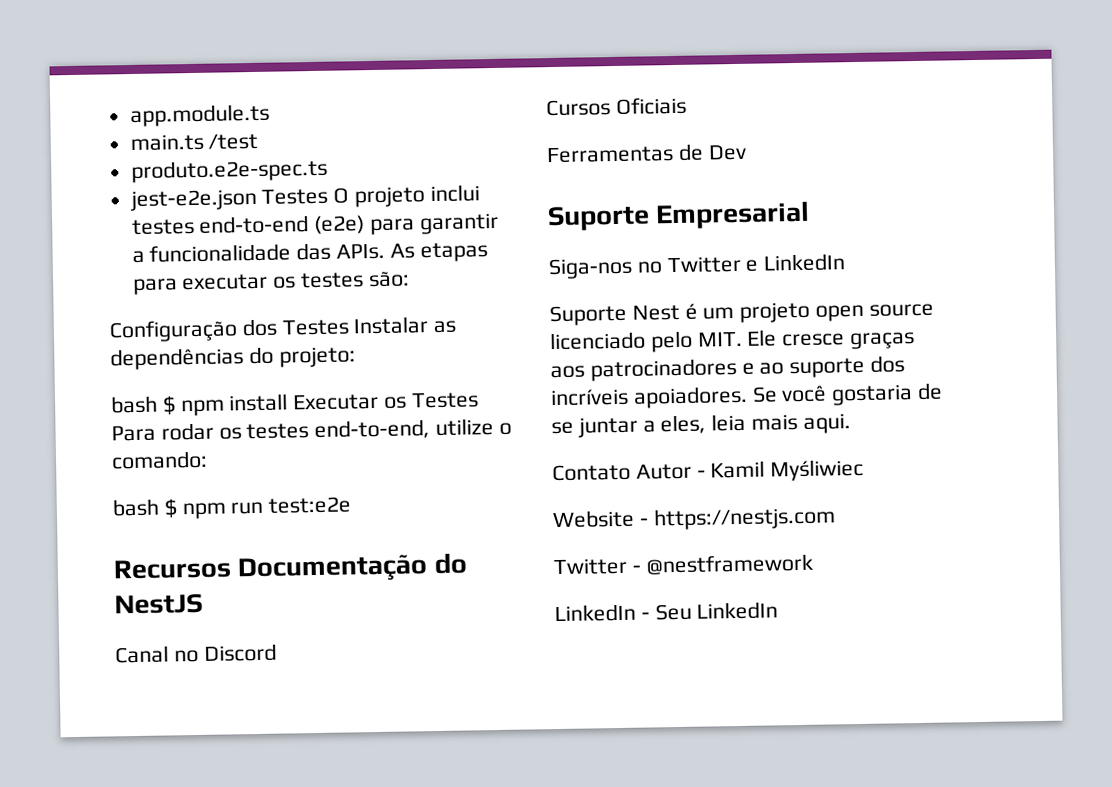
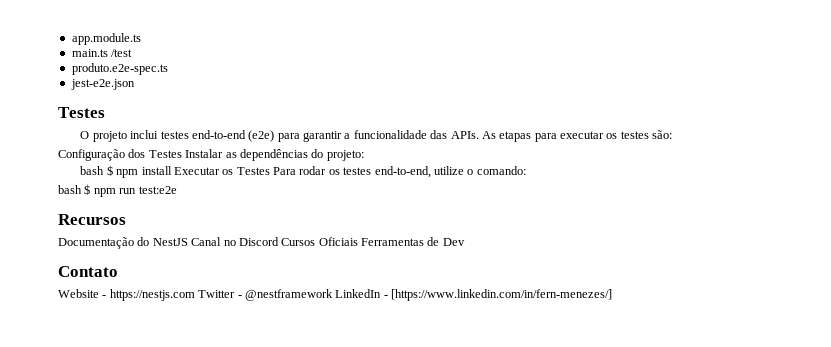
- jest-e2e.json Testes O projeto inclui testes end-to-end (e2e) para garantir a funcionalidade das APIs.
+ jest-e2e.json
+ Testes
+ O projeto inclui testes end-to-end (e2e) para garantir a funcionalidade das APIs.
- Recursos Documentação do NestJS
- Canal no Discord
- Cursos Oficiais
- Ferramentas de Dev
+ Recursos
+ Documentação do NestJS Canal no Discord Cursos Oficiais Ferramentas de Dev
- Suporte Empresarial
- Siga-nos no Twitter e LinkedIn
- Suporte Nest é um projeto open source licenciado pelo MIT. Ele cresce graças aos patrocinadores e ao suporte dos incríveis apoiadores. Se você gostaria de se juntar a eles, leia mais aqui.
- Contato Autor - Kamil Myśliwiec
+ Contato
- Website - https://nestjs.com
- Twitter - @nestframework
- LinkedIn - Seu LinkedIn
+ Website - https://nestjs.com Twitter - @nestframework LinkedIn - [https://www.linkedin.com/in/fern-menezes/]

